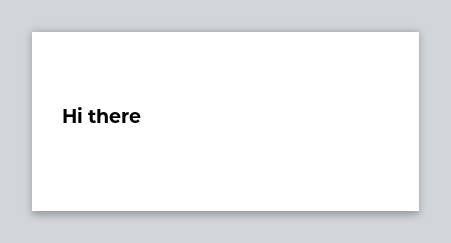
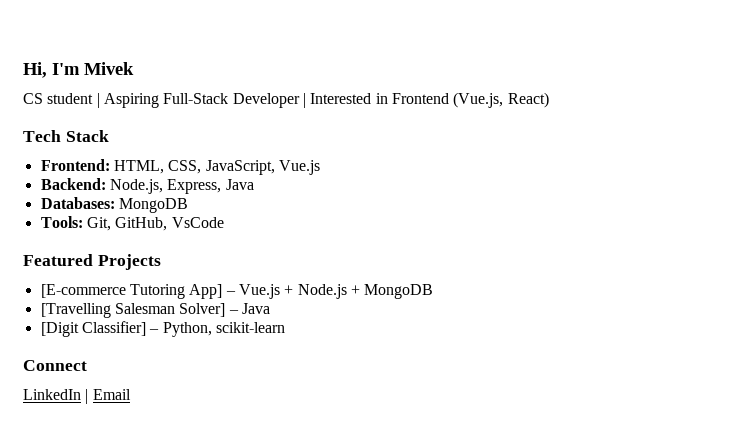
- Hi there
+ Hi, I'm Mivek
+ CS student | Aspiring Full-Stack Developer | Interested in Frontend (Vue.js, React)
+ Tech Stack
+ Frontend: HTML, CSS, JavaScript, Vue.js
+ Backend: Node.js, Express, Java
+ Databases: MongoDB
+ Tools: Git, GitHub, VsCode
+ Featured Projects
+ [E-commerce Tutoring App] – Vue.js + Node.js + MongoDB
+ [Travelling Salesman Solver] – Java
+ [Digit Classifier] – Python, scikit-learn
+ Connect
+ LinkedIn | Email

